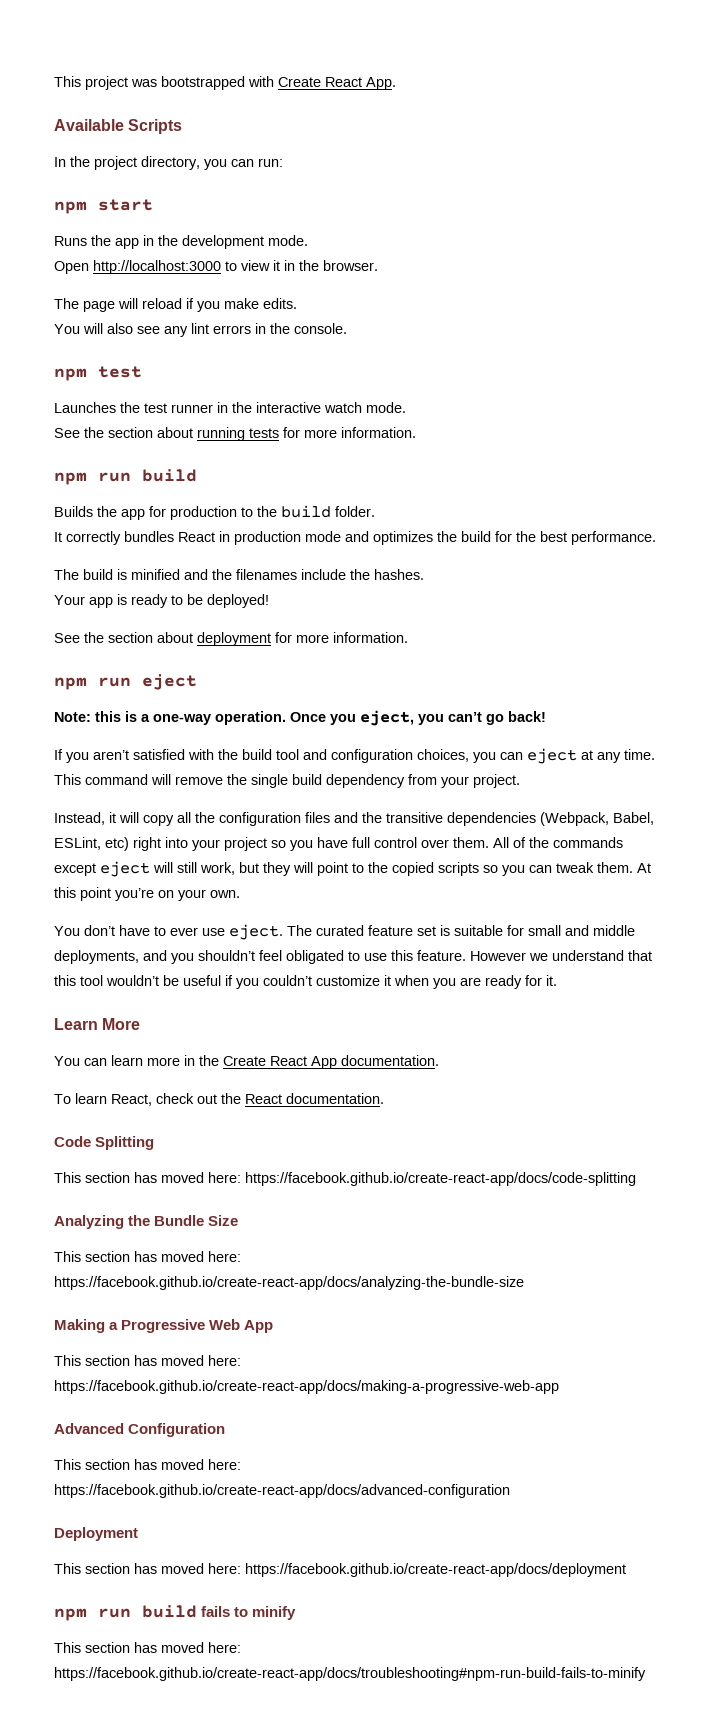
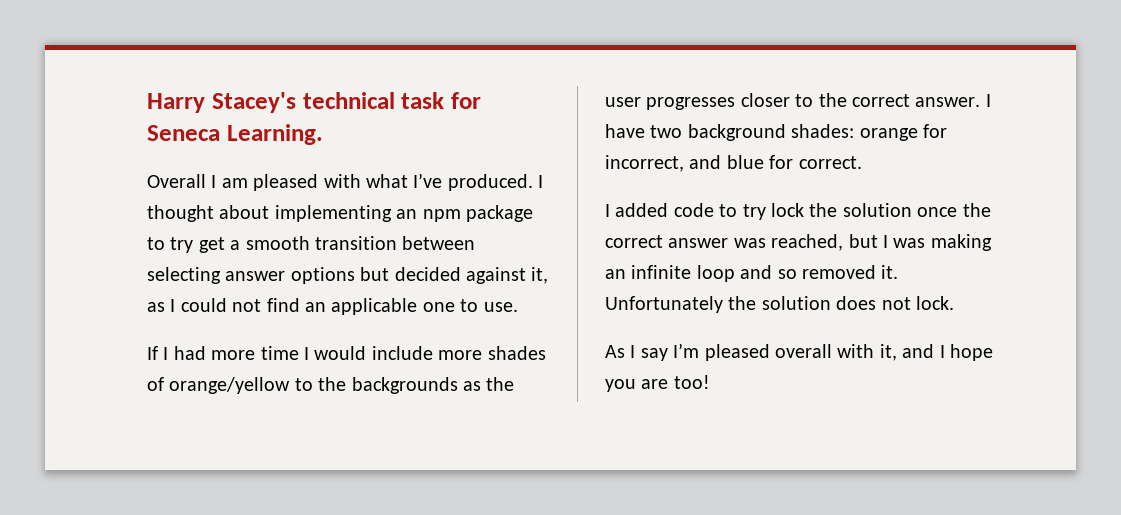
- This project was bootstrapped with Create React App.
- Available Scripts
- In the project directory, you can run:
- npm start
- Runs the app in the development mode.
- Open http://localhost:3000 to view it in the browser.
- The page will reload if you make edits.
- You will also see any lint errors in the console.
- npm test
- Launches the test runner in the interactive watch mode.
- See the section about running tests for more information.
- npm run build
- Builds the app for production to the build folder.
- It correctly bundles React in production mode and optimizes the build for the best performance.
- The build is minified and the filenames include the hashes.
- Your app is ready to be deployed!
- See the section about deployment for more information.
- npm run eject
- Note: this is a one-way operation. Once you eject, you can’t go back!
- If you aren’t satisfied with the build tool and configuration choices, you can eject at any time. This command will remove the single build dependency from your project.
- Instead, it will copy all the configuration files and the transitive dependencies (Webpack, Babel, ESLint, etc) right into your project so you have full control over them. All of the commands except eject will still work, but they will point to the copied scripts so you can tweak them. At this point you’re on your own.
- You don’t have to ever use eject. The curated feature set is suitable for small and middle deployments, and you shouldn’t feel obligated to use this feature. However we understand that this tool wouldn’t be useful if you couldn’t customize it when you are ready for it.
- Learn More
- You can learn more in the Create React App documentation.
- To learn React, check out the React documentation.
- Code Splitting
- This section has moved here: https://facebook.github.io/create-react-app/docs/code-splitting
- Analyzing the Bundle Size
- This section has moved here: https://facebook.github.io/create-react-app/docs/analyzing-the-bundle-size
- Making a Progressive Web App
- This section has moved here: https://facebook.github.io/create-react-app/docs/making-a-progressive-web-app
- Advanced Configuration
- This section has moved here: https://facebook.github.io/create-react-app/docs/advanced-configuration
- Deployment
- This section has moved here: https://facebook.github.io/create-react-app/docs/deployment
- npm run build fails to minify
- This section has moved here: https://facebook.github.io/create-react-app/docs/troubleshooting#npm-run-build-fails-to-minify
+ Harry Stacey's technical task for Seneca Learning.
+ Overall I am pleased with what I’ve produced. I thought about implementing an npm package to try get a smooth transition between selecting answer options but decided against it, as I could not find an applicable one to use.
+ If I had more time I would include more shades of orange/yellow to the backgrounds as the user progresses closer to the correct answer. I have two background shades: orange for incorrect, and blue for correct.
+ I added code to try lock the solution once the correct answer was reached, but I was making an infinite loop and so removed it. Unfortunately the solution does not lock.
+ As I say I’m pleased overall with it, and I hope you are too!

